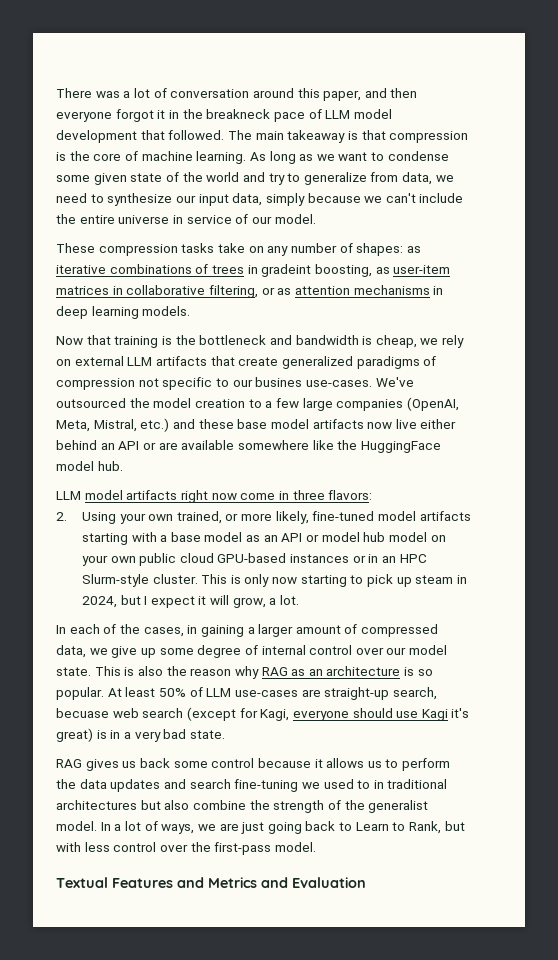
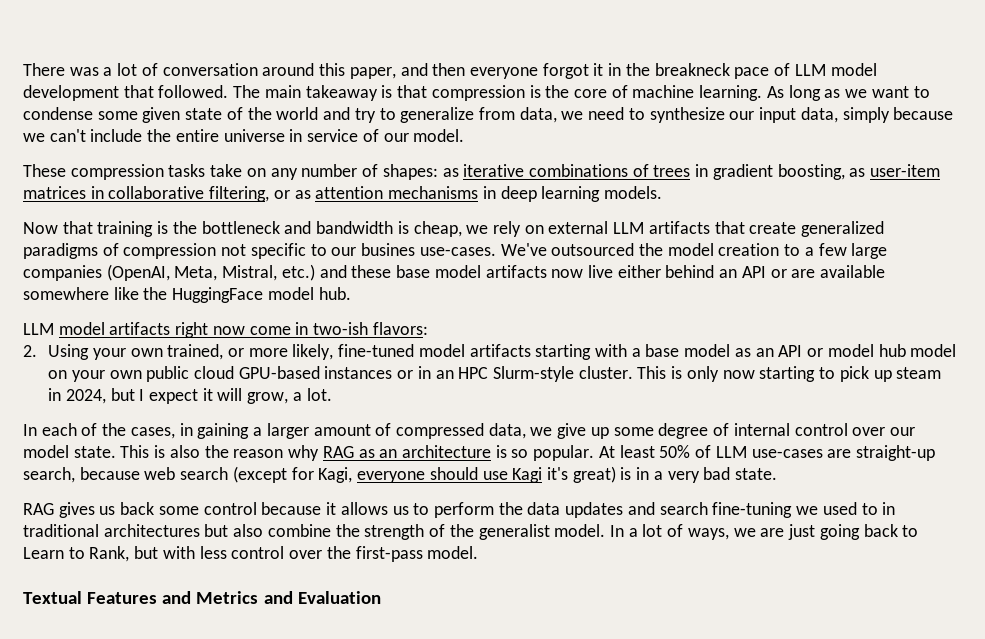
- These compression tasks take on any number of shapes: as iterative combinations of trees in gradeint boosting, as user-item matrices in collaborative filtering, or as attention mechanisms in deep learning models.
+ These compression tasks take on any number of shapes: as iterative combinations of trees in gradient boosting, as user-item matrices in collaborative filtering, or as attention mechanisms in deep learning models.
- LLM model artifacts right now come in three flavors:
+ LLM model artifacts right now come in two-ish flavors:
- At least 50% of LLM use-cases are straight-up search, becuase web search (except for Kagi, everyone should use Kagi it's great) is in a very bad state.
+ At least 50% of LLM use-cases are straight-up search, because web search (except for Kagi, everyone should use Kagi it's great) is in a very bad state.

